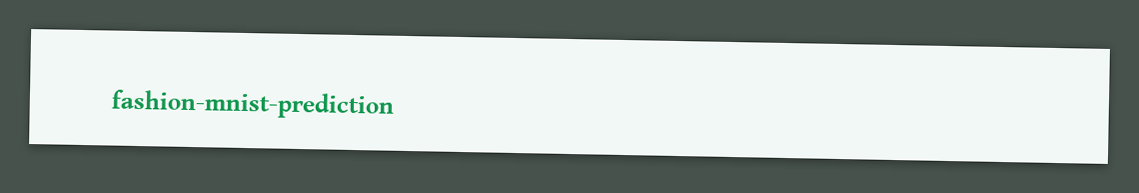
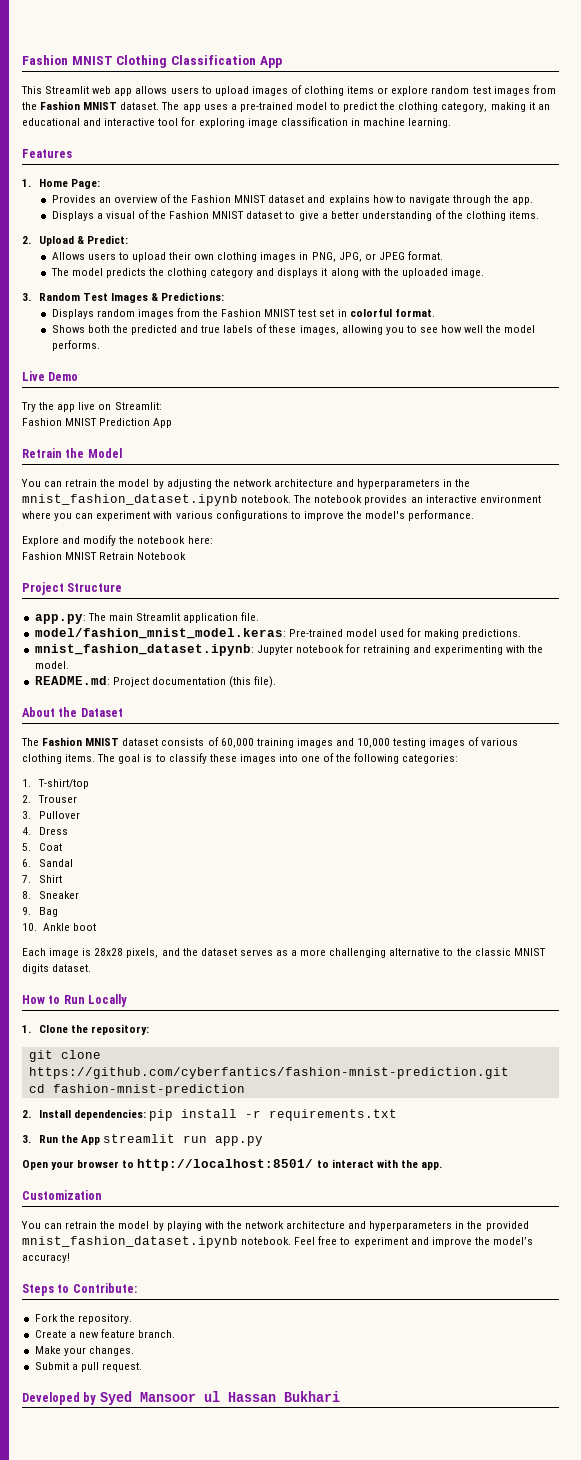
- fashion-mnist-prediction
+ Fashion MNIST Clothing Classification App
+ This Streamlit web app allows users to upload images of clothing items or explore random test images from the Fashion MNIST dataset. The app uses a pre-trained model to predict the clothing category, making it an educational and interactive tool for exploring image classification in machine learning.
+ Features
+ 1. Home Page:
+ Provides an overview of the Fashion MNIST dataset and explains how to navigate through the app.
+ Displays a visual of the Fashion MNIST dataset to give a better understanding of the clothing items.
+ 2. Upload & Predict:
+ Allows users to upload their own clothing images in PNG, JPG, or JPEG format.
+ The model predicts the clothing category and displays it along with the uploaded image.
+ 3. Random Test Images & Predictions:
+ Displays random images from the Fashion MNIST test set in colorful format.
+ Shows both the predicted and true labels of these images, allowing you to see how well the model performs.
+ Live Demo
+ Try the app live on Streamlit:
+ Fashion MNIST Prediction App
+ Retrain the Model
+ You can retrain the model by adjusting the network architecture and hyperparameters in the mnist_fashion_dataset.ipynb notebook. The notebook provides an interactive environment where you can experiment with various configurations to improve the model's performance.
+ Explore and modify the notebook here:
+ Fashion MNIST Retrain Notebook
+ Project Structure
+ app.py: The main Streamlit application file.
+ model/fashion_mnist_model.keras: Pre-trained model used for making predictions.
+ mnist_fashion_dataset.ipynb: Jupyter notebook for retraining and experimenting with the model.
+ README.md: Project documentation (this file).
+ About the Dataset
+ The Fashion MNIST dataset consists of 60,000 training images and 10,000 testing images of various clothing items. The goal is to classify these images into one of the following categories:
+ 1. T-shirt/top
+ 2. Trouser
+ 3. Pullover
+ 4. Dress
+ 5. Coat
+ 6. Sandal
+ 7. Shirt
+ 8. Sneaker
+ 9. Bag
+ 10. Ankle boot
+ Each image is 28x28 pixels, and the dataset serves as a more challenging alternative to the classic MNIST digits dataset.
+ How to Run Locally
+ 1. Clone the repository:
+ git clone https://github.com/cyberfantics/fashion-mnist-prediction.git
+ cd fashion-mnist-prediction
+ 2. Install dependencies: pip install -r requirements.txt
+ 3. Run the App streamlit run app.py
+ Open your browser to http://localhost:8501/ to interact with the app.
+ Customization
+ You can retrain the model by playing with the network architecture and hyperparameters in the provided mnist_fashion_dataset.ipynb notebook. Feel free to experiment and improve the model’s accuracy!
+ Steps to Contribute:
+ Fork the repository.
+ Create a new feature branch.
+ Make your changes.
+ Submit a pull request.
+ Developed by Syed Mansoor ul Hassan Bukhari

